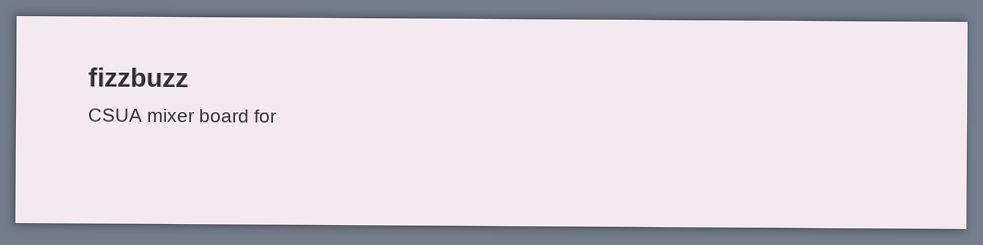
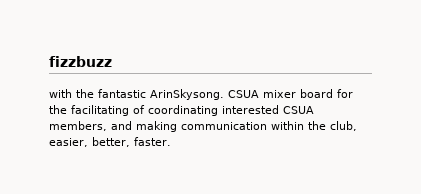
- CSUA mixer board for
+ with the fantastic ArinSkysong. CSUA mixer board for the facilitating of coordinating interested CSUA members, and making communication within the club, easier, better, faster.

